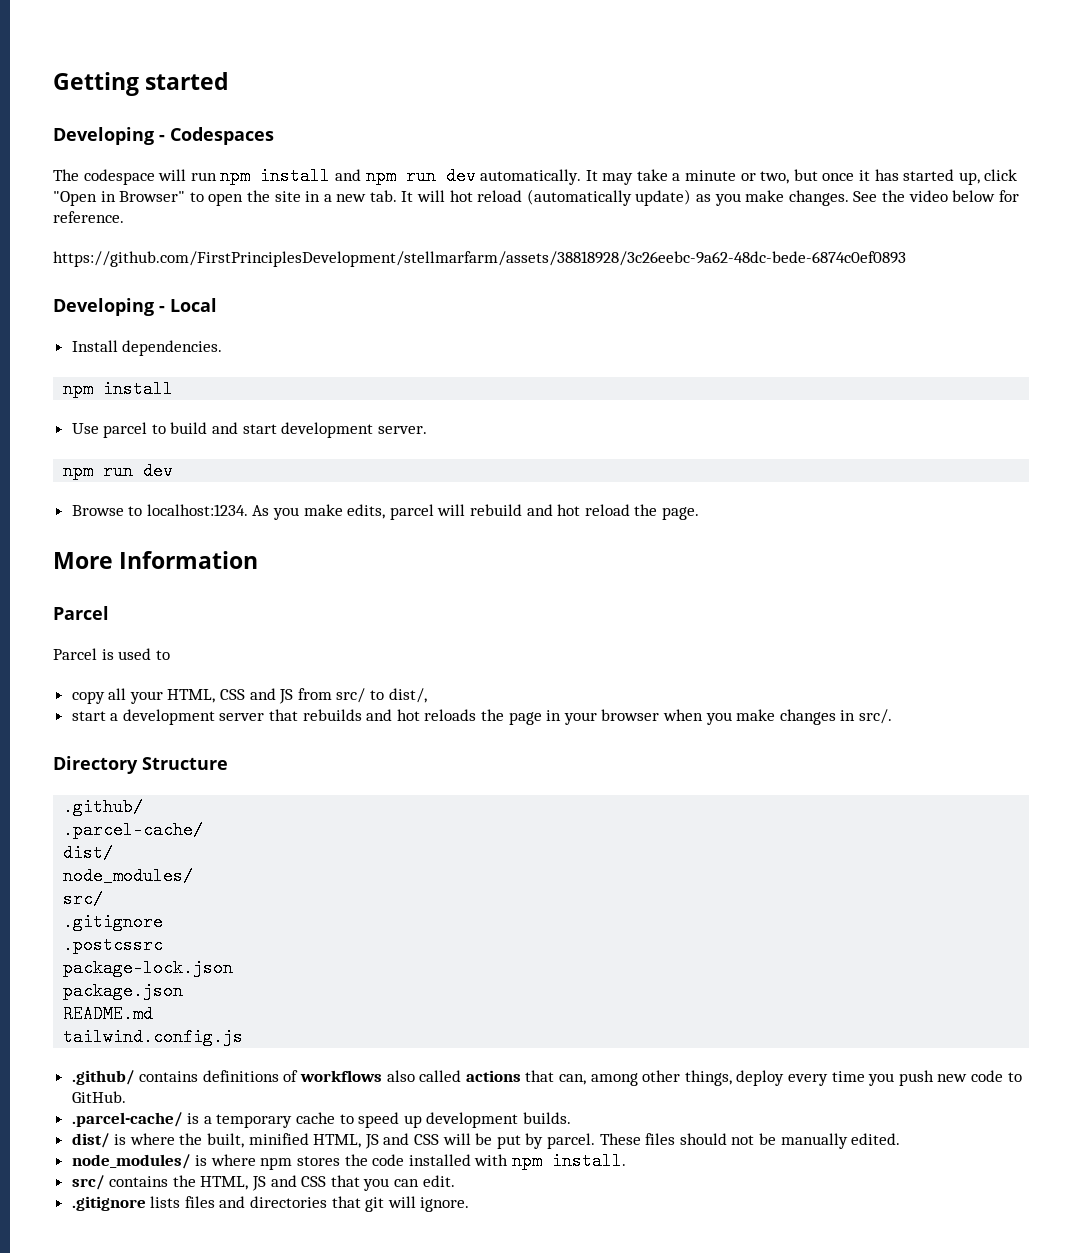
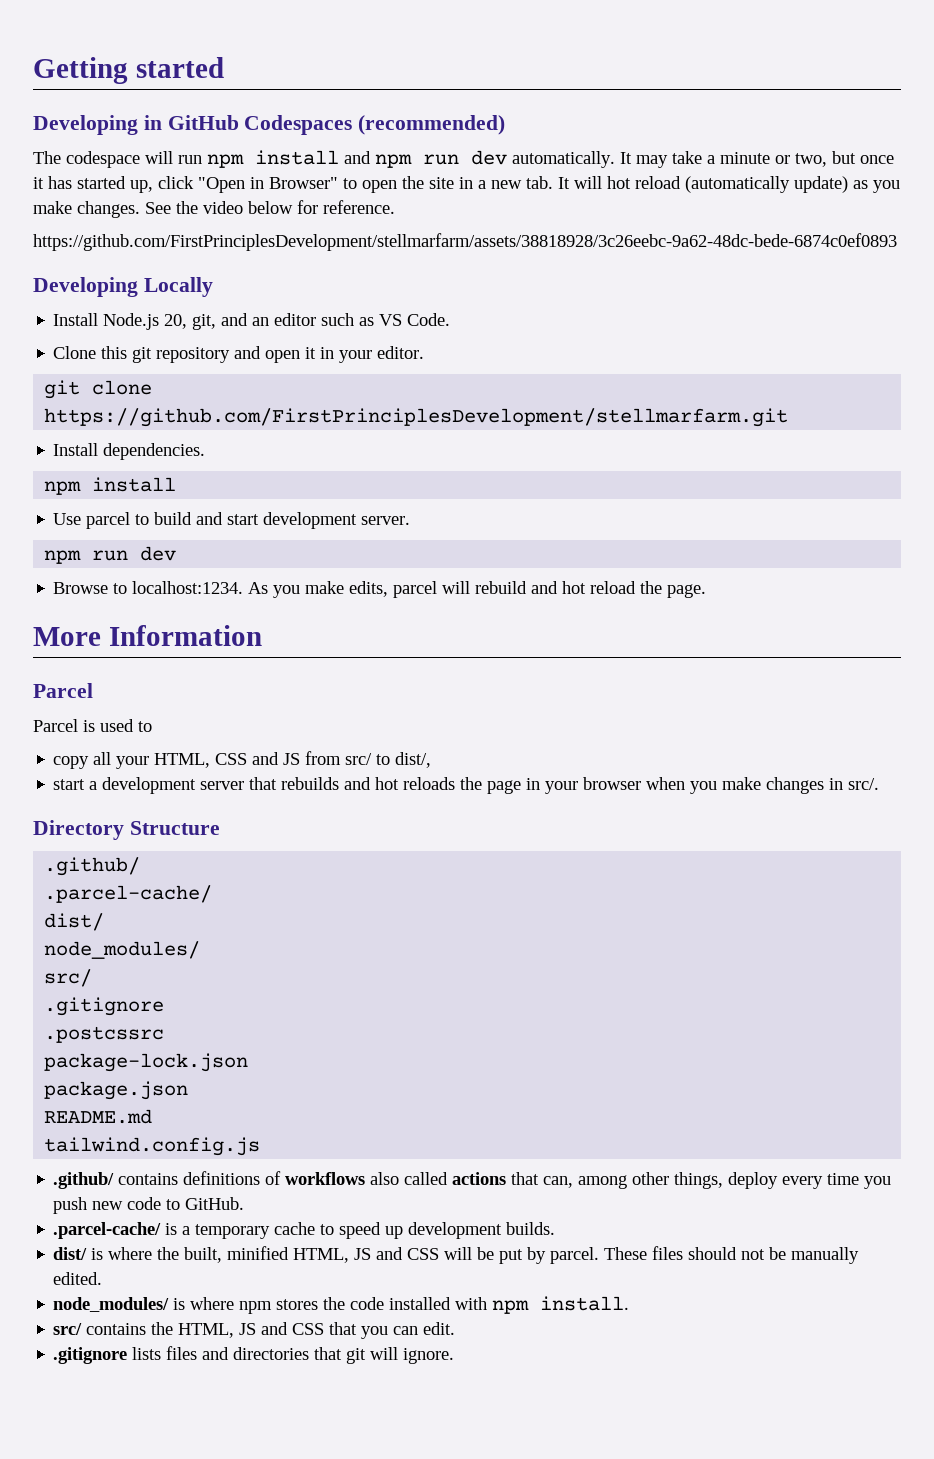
- Developing - Codespaces
+ Developing in GitHub Codespaces (recommended)
- Developing - Local
+ Developing Locally
+ Install Node.js 20, git, and an editor such as VS Code.
+ Clone this git repository and open it in your editor.
+ git clone https://github.com/FirstPrinciplesDevelopment/stellmarfarm.git

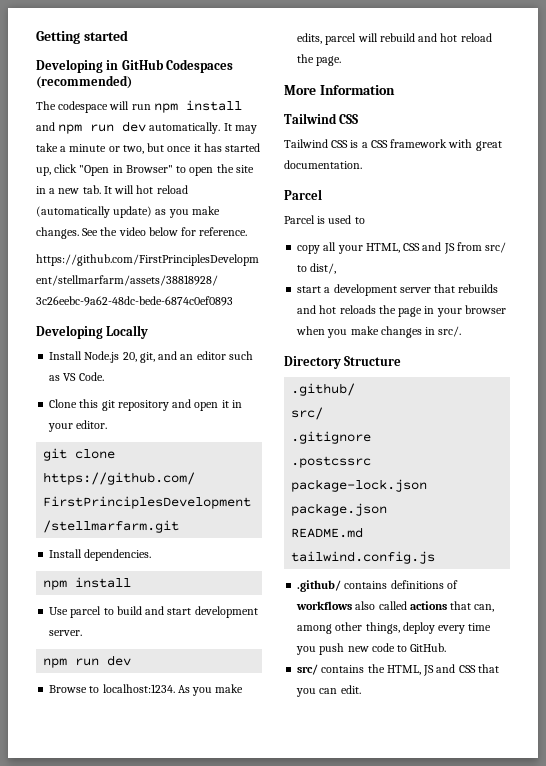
  More Information
+ Tailwind CSS
+ Tailwind CSS is a CSS framework with great documentation.
  Directory Structure
  .github/
- .parcel-cache/
- dist/
- node_modules/
- .parcel-cache/ is a temporary cache to speed up development builds.
- dist/ is where the built, minified HTML, JS and CSS will be put by parcel. These files should not be manually edited.
- node_modules/ is where npm stores the code installed with npm install.
- .gitignore lists files and directories that git will ignore.

